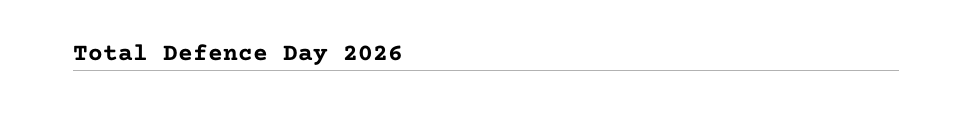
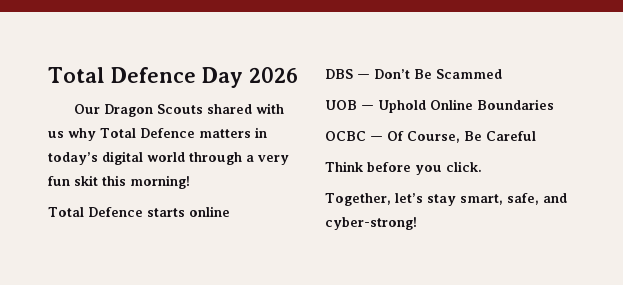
+ Our Dragon Scouts shared with us why Total Defence matters in today’s digital world through a very fun skit this morning!
+ Total Defence starts online
+ DBS — Don’t Be Scammed
+ UOB — Uphold Online Boundaries
+ OCBC — Of Course, Be Careful
+ Think before you click.
+ Together, let’s stay smart, safe, and cyber-strong!

